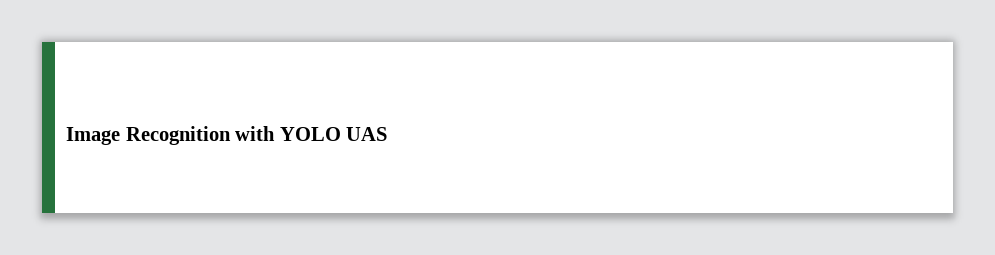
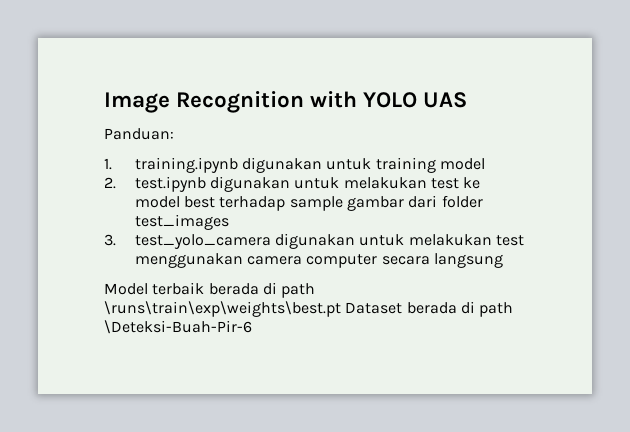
+ Panduan:
+ 1. training.ipynb digunakan untuk training model
+ 2. test.ipynb digunakan untuk melakukan test ke model best terhadap sample gambar dari folder test_images
+ 3. test_yolo_camera digunakan untuk melakukan test menggunakan camera computer secara langsung
+ Model terbaik berada di path \runs\train\exp\weights\best.pt Dataset berada di path \Deteksi-Buah-Pir-6

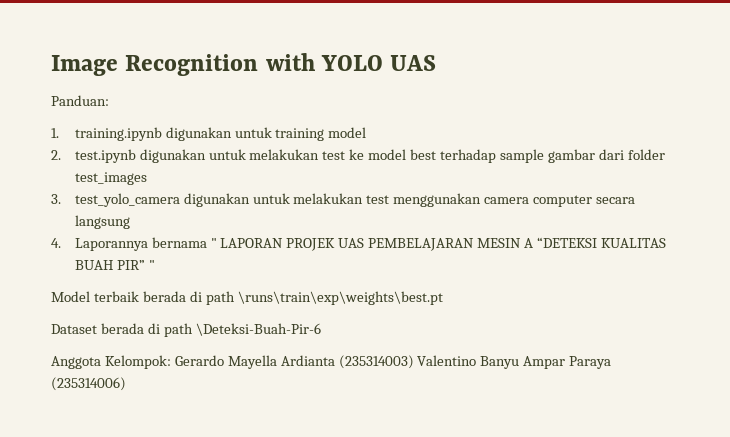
+ 4. Laporannya bernama " LAPORAN PROJEK UAS PEMBELAJARAN MESIN A “DETEKSI KUALITAS BUAH PIR” "
- Model terbaik berada di path \runs\train\exp\weights\best.pt Dataset berada di path \Deteksi-Buah-Pir-6
+ Model terbaik berada di path \runs\train\exp\weights\best.pt
+ Dataset berada di path \Deteksi-Buah-Pir-6
+ Anggota Kelompok: Gerardo Mayella Ardianta (235314003) Valentino Banyu Ampar Paraya (235314006)

